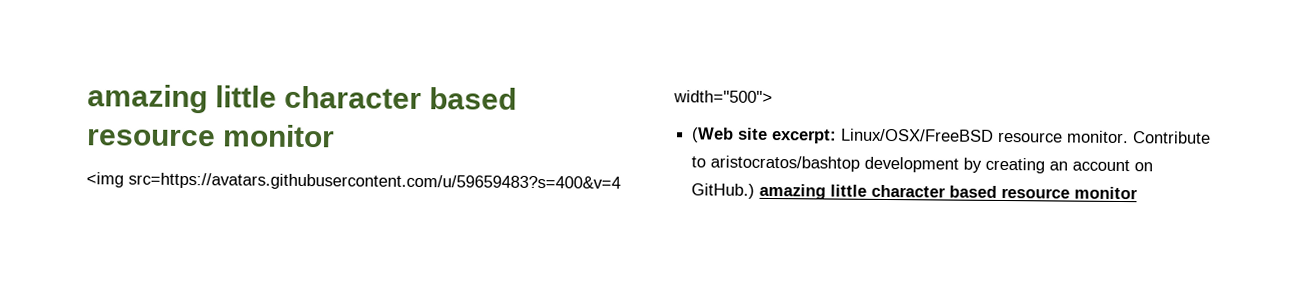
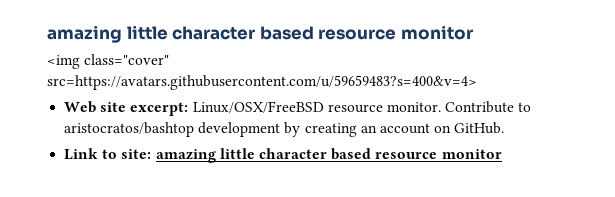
- <img src=https://avatars.githubusercontent.com/u/59659483?s=400&v=4 width="500">
- (Web site excerpt: Linux/OSX/FreeBSD resource monitor.
+ <img class="cover" src=https://avatars.githubusercontent.com/u/59659483?s=400&v=4>
+ Web site excerpt: Linux/OSX/FreeBSD resource monitor.
- Contribute to aristocratos/bashtop development by creating an account on GitHub.) amazing little character based resource monitor
+ Contribute to aristocratos/bashtop development by creating an account on GitHub.
+ Link to site: amazing little character based resource monitor

